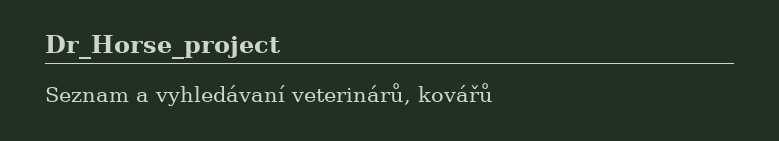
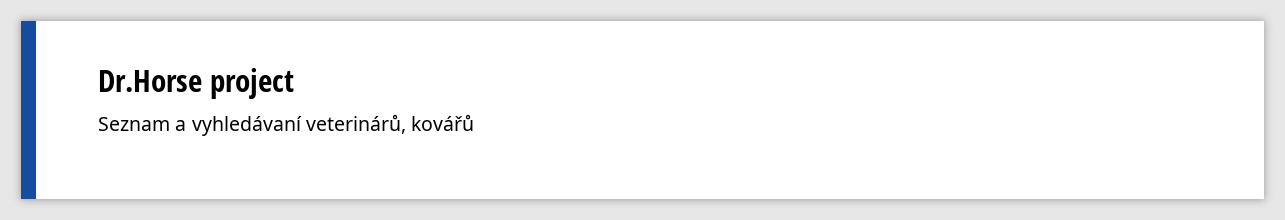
- Dr_Horse_project
+ Dr.Horse project

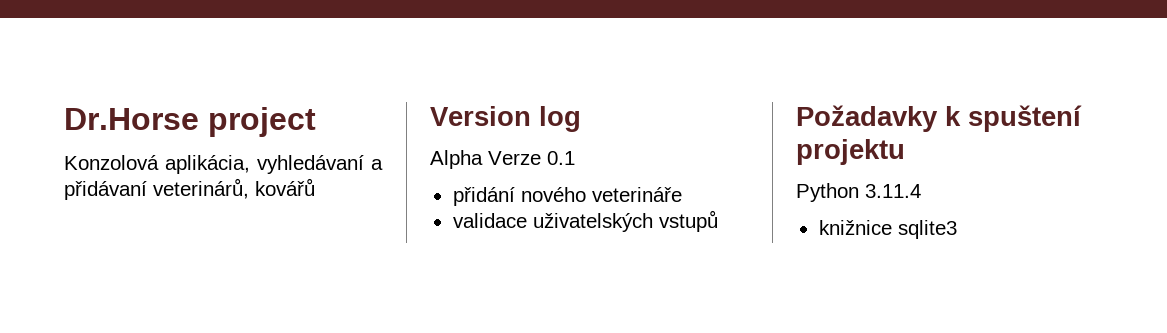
- Seznam a vyhledávaní veterinárů, kovářů
+ Konzolová aplikácia, vyhledávaní a přidávaní veterinárů, kovářů
+ Version log
+ Alpha Verze 0.1
+ přidání nového veterináře
+ validace uživatelských vstupů
+ Požadavky k spuštení projektu
+ Python 3.11.4
+ knižnice sqlite3

